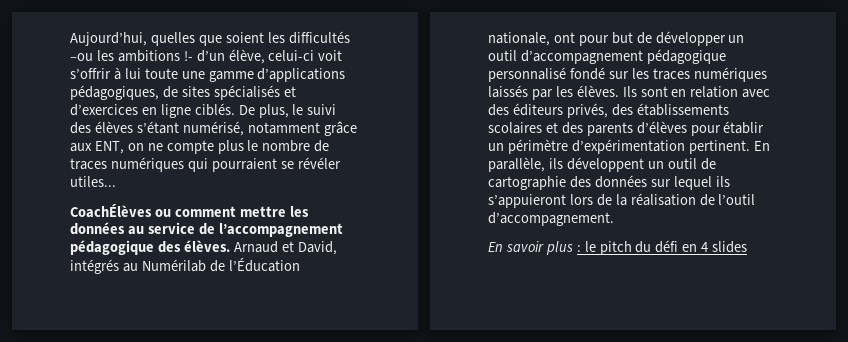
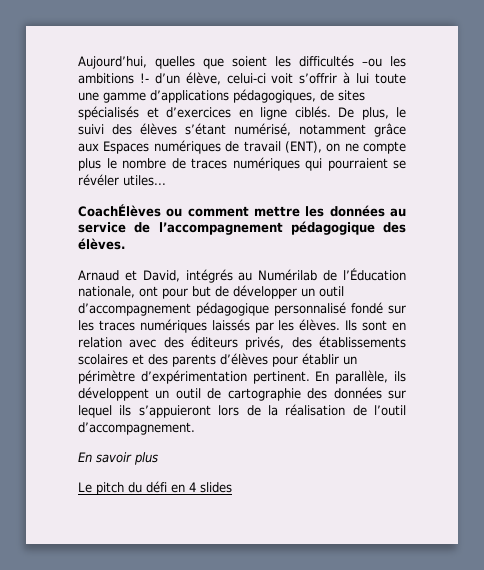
- De plus, le suivi des élèves s’étant numérisé, notamment grâce aux ENT, on ne compte plus le nombre de traces numériques qui pourraient se révéler utiles...
+ De plus, le suivi des élèves s’étant numérisé, notamment grâce aux Espaces numériques de travail (ENT), on ne compte plus le nombre de traces numériques qui pourraient se révéler utiles...
- CoachÉlèves ou comment mettre les données au service de l’accompagnement pédagogique des élèves. Arnaud et David, intégrés au Numérilab de l’Éducation nationale, ont pour but de développer un outil d’accompagnement pédagogique personnalisé fondé sur les traces numériques laissés par les élèves.
+ CoachÉlèves ou comment mettre les données au service de l’accompagnement pédagogique des élèves.
+ Arnaud et David, intégrés au Numérilab de l’Éducation nationale, ont pour but de développer un outil d’accompagnement pédagogique personnalisé fondé sur les traces numériques laissés par les élèves.
- En savoir plus : le pitch du défi en 4 slides
+ En savoir plus
+ Le pitch du défi en 4 slides

